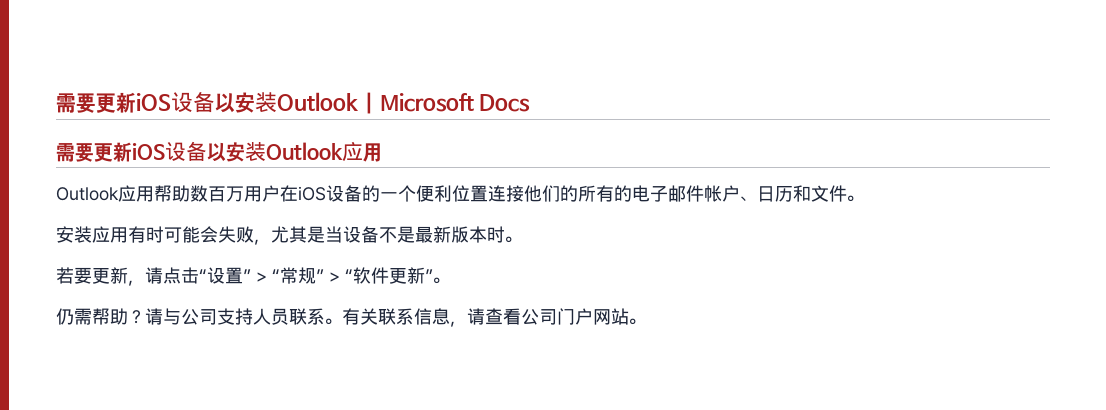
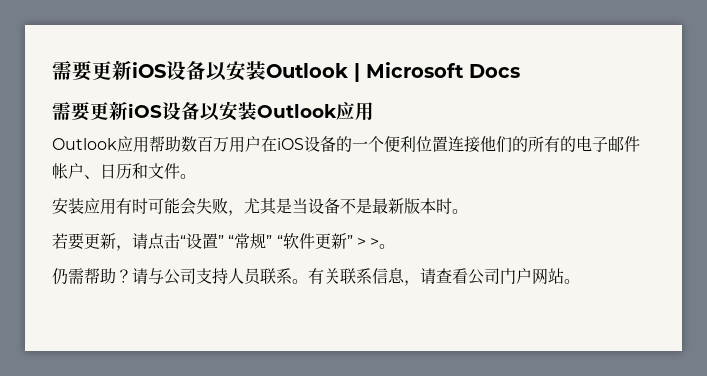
- 若要更新，请点击“设置” > “常规” > “软件更新”。
+ 若要更新，请点击“设置” “常规” “软件更新” > >。

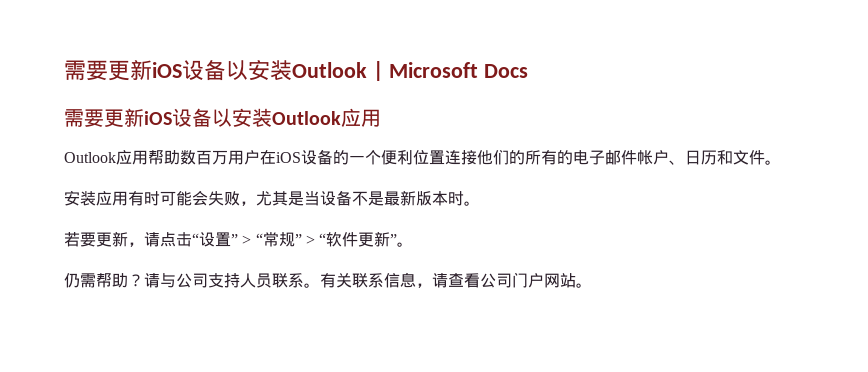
- 若要更新，请点击“设置” “常规” “软件更新” > >。
+ 若要更新，请点击“设置” > “常规” > “软件更新”。

